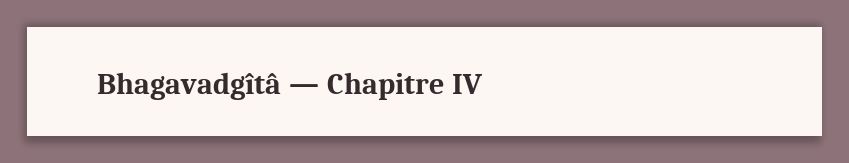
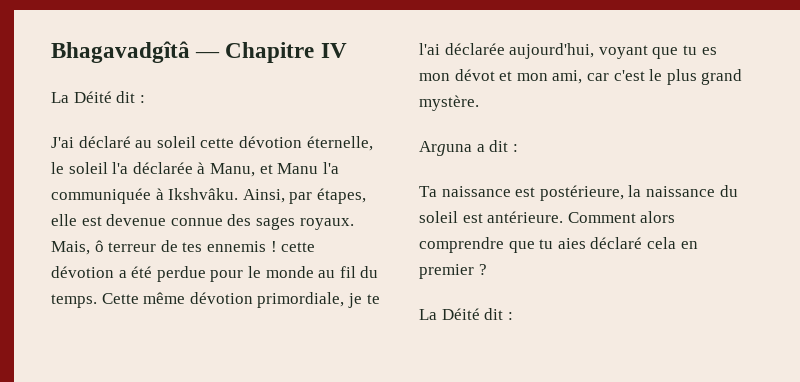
  Bhagavadgîtâ — Chapitre IV
+ La Déité dit :
+ J'ai déclaré au soleil cette dévotion éternelle, le soleil l'a déclarée à Manu, et Manu l'a communiquée à Ikshvâku. Ainsi, par étapes, elle est devenue connue des sages royaux. Mais, ô terreur de tes ennemis ! cette dévotion a été perdue pour le monde au fil du temps. Cette même dévotion primordiale, je te l'ai déclarée aujourd'hui, voyant que tu es mon dévot et mon ami, car c'est le plus grand mystère.
+ Arguna a dit :
+ Ta naissance est postérieure, la naissance du soleil est antérieure. Comment alors comprendre que tu aies déclaré cela en premier ?
+ La Déité dit :

